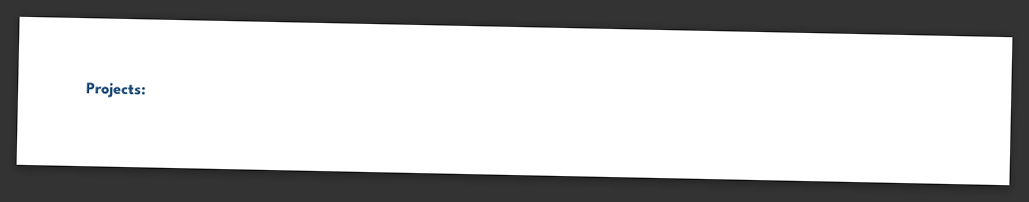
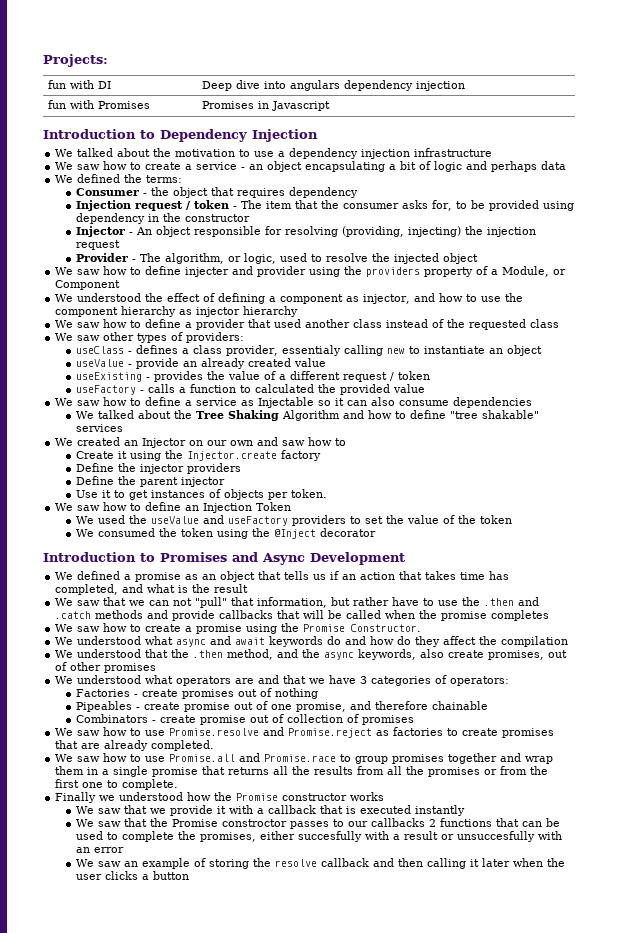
+ fun with DI | Deep dive into angulars dependency injection
+ fun with Promises | Promises in Javascript
+ Introduction to Dependency Injection
+ We talked about the motivation to use a dependency injection infrastructure
+ We saw how to create a service - an object encapsulating a bit of logic and perhaps data
+ We defined the terms:
+ Consumer - the object that requires dependency
+ Injection request / token - The item that the consumer asks for, to be provided using dependency in the constructor
+ Injector - An object responsible for resolving (providing, injecting) the injection request
+ Provider - The algorithm, or logic, used to resolve the injected object
+ We saw how to define injecter and provider using the providers property of a Module, or Component
+ We understood the effect of defining a component as injector, and how to use the component hierarchy as injector hierarchy
+ We saw how to define a provider that used another class instead of the requested class
+ We saw other types of providers:
+ useClass - defines a class provider, essentialy calling new to instantiate an object
+ useValue - provide an already created value
+ useExisting - provides the value of a different request / token
+ useFactory - calls a function to calculated the provided value
+ We saw how to define a service as Injectable so it can also consume dependencies
+ We talked about the Tree Shaking Algorithm and how to define "tree shakable" services
+ We created an Injector on our own and saw how to
+ Create it using the Injector.create factory
+ Define the injector providers
+ Define the parent injector
+ Use it to get instances of objects per token.
+ We saw how to define an Injection Token
+ We used the useValue and useFactory providers to set the value of the token
+ We consumed the token using the @Inject decorator
+ Introduction to Promises and Async Development
+ We defined a promise as an object that tells us if an action that takes time has completed, and what is the result
+ We saw that we can not "pull" that information, but rather have to use the .then and .catch methods and provide callbacks that will be called when the promise completes
+ We saw how to create a promise using the Promise Constructor.
+ We understood what async and await keywords do and how do they affect the compilation
+ We understood that the .then method, and the async keywords, also create promises, out of other promises
+ We understood what operators are and that we have 3 categories of operators:
+ Factories - create promises out of nothing
+ Pipeables - create promise out of one promise, and therefore chainable
+ Combinators - create promise out of collection of promises
+ We saw how to use Promise.resolve and Promise.reject as factories to create promises that are already completed.
+ We saw how to use Promise.all and Promise.race to group promises together and wrap them in a single promise that returns all the results from all the promises or from the first one to complete.
+ Finally we understood how the Promise constructor works
+ We saw that we provide it with a callback that is executed instantly
+ We saw that the Promise constroctor passes to our callbacks 2 functions that can be used to complete the promises, either succesfully with a result or unsuccesfully with an error
+ We saw an example of storing the resolve callback and then calling it later when the user clicks a button

